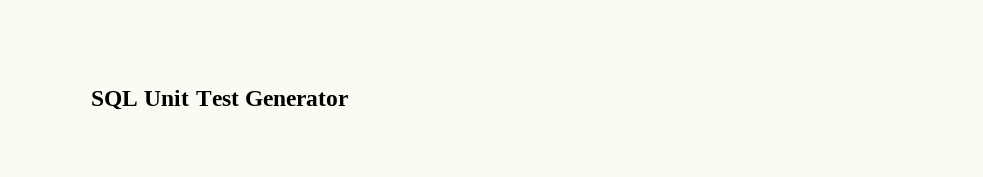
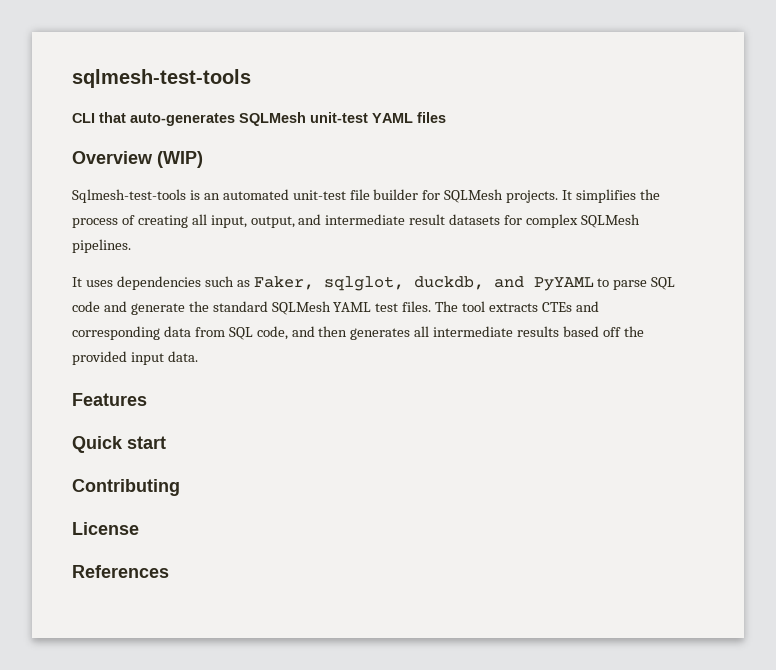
- SQL Unit Test Generator
+ sqlmesh-test-tools
+ CLI that auto-generates SQLMesh unit-test YAML files
+ Overview (WIP)
+ Sqlmesh-test-tools is an automated unit-test file builder for SQLMesh projects. It simplifies the process of creating all input, output, and intermediate result datasets for complex SQLMesh pipelines.
+ It uses dependencies such as Faker, sqlglot, duckdb, and PyYAML to parse SQL code and generate the standard SQLMesh YAML test files. The tool extracts CTEs and corresponding data from SQL code, and then generates all intermediate results based off the provided input data.
+ Features
+ Quick start
+ Contributing
+ License
+ References

